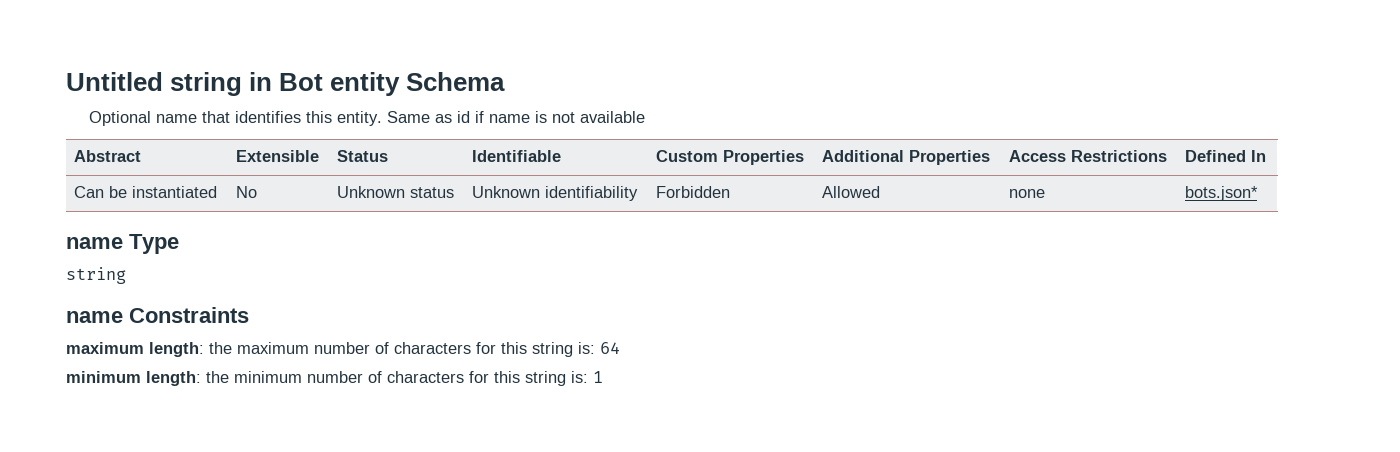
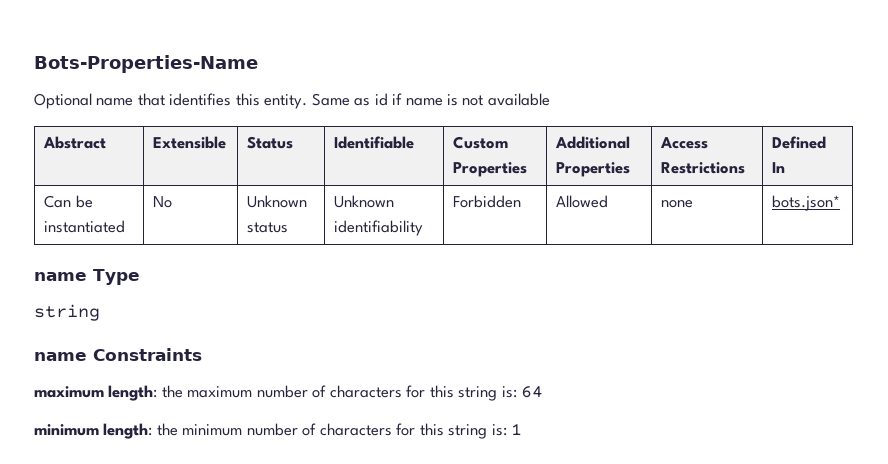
- Untitled string in Bot entity Schema
+ Bots-Properties-Name

